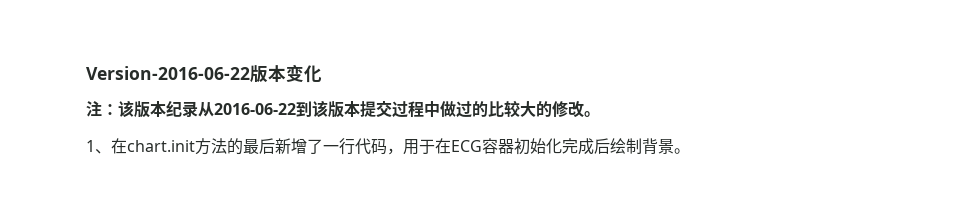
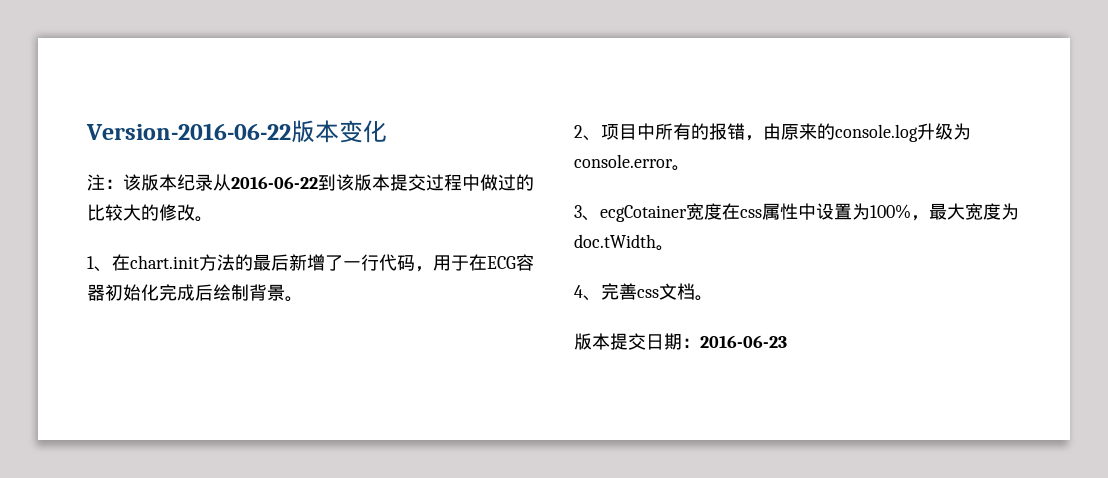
+ 2、项目中所有的报错，由原来的console.log升级为console.error。
+ 3、ecgCotainer宽度在css属性中设置为100%，最大宽度为doc.tWidth。
+ 4、完善css文档。
+ 版本提交日期：2016-06-23

